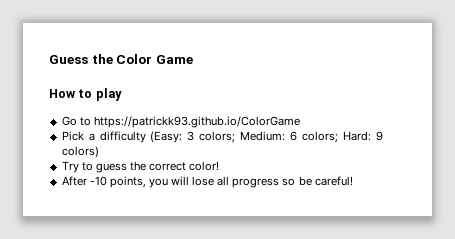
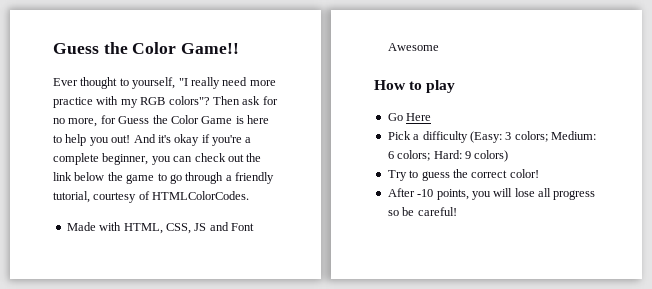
- Guess the Color Game
+ Guess the Color Game!!
+ Ever thought to yourself, "I really need more practice with my RGB colors"? Then ask for no more, for Guess the Color Game is here to help you out! And it's okay if you're a complete beginner, you can check out the link below the game to go through a friendly tutorial, courtesy of HTMLColorCodes.
+ Made with HTML, CSS, JS and Font Awesome
- Go to https://patrickk93.github.io/ColorGame
+ Go Here

